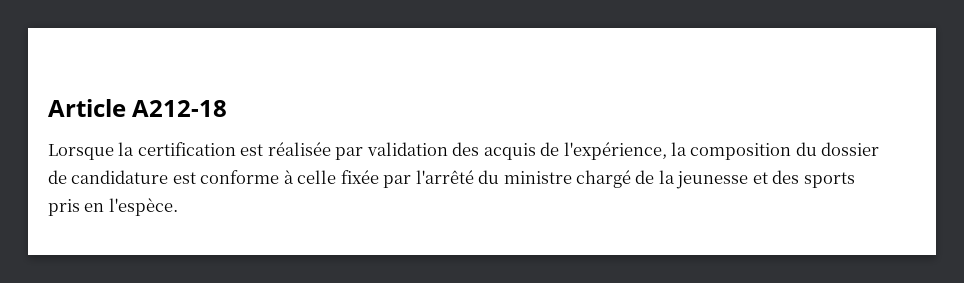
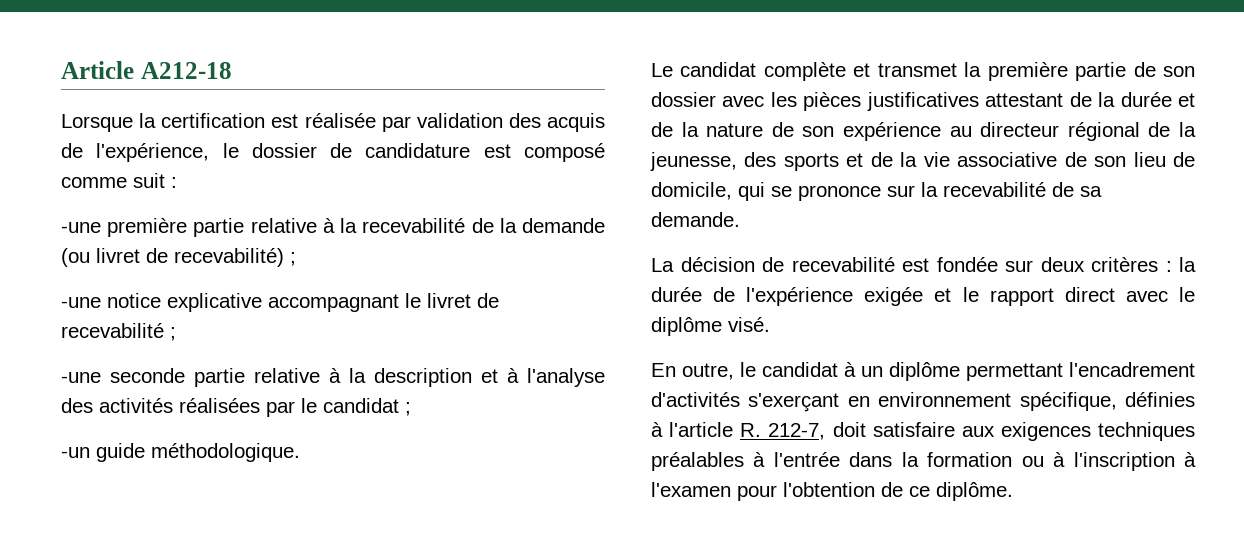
- Lorsque la certification est réalisée par validation des acquis de l'expérience, la composition du dossier de candidature est conforme à celle fixée par l'arrêté du ministre chargé de la jeunesse et des sports pris en l'espèce.
+ Lorsque la certification est réalisée par validation des acquis de l'expérience, le dossier de candidature est composé comme suit :
+ -une première partie relative à la recevabilité de la demande (ou livret de recevabilité) ;
+ -une notice explicative accompagnant le livret de recevabilité ;
+ -une seconde partie relative à la description et à l'analyse des activités réalisées par le candidat ;
+ -un guide méthodologique.
+ Le candidat complète et transmet la première partie de son dossier avec les pièces justificatives attestant de la durée et de la nature de son expérience au directeur régional de la jeunesse, des sports et de la vie associative de son lieu de domicile, qui se prononce sur la recevabilité de sa demande.
+ La décision de recevabilité est fondée sur deux critères : la durée de l'expérience exigée et le rapport direct avec le diplôme visé.
+ En outre, le candidat à un diplôme permettant l'encadrement d'activités s'exerçant en environnement spécifique, définies à l'article R. 212-7, doit satisfaire aux exigences techniques préalables à l'entrée dans la formation ou à l'inscription à l'examen pour l'obtention de ce diplôme.

